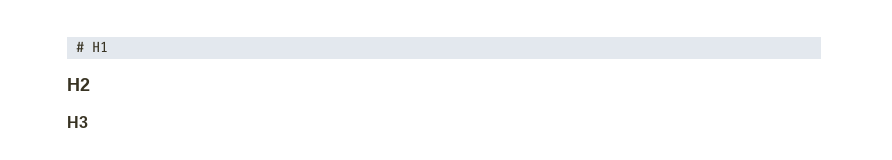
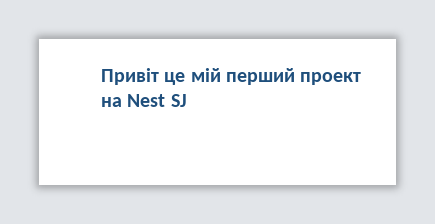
- # H1
- H2
- H3
+ Привіт це мій перший проект на Nest SJ

